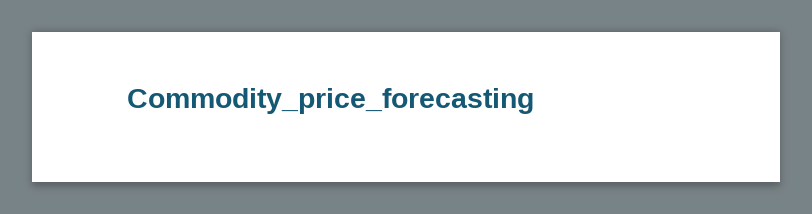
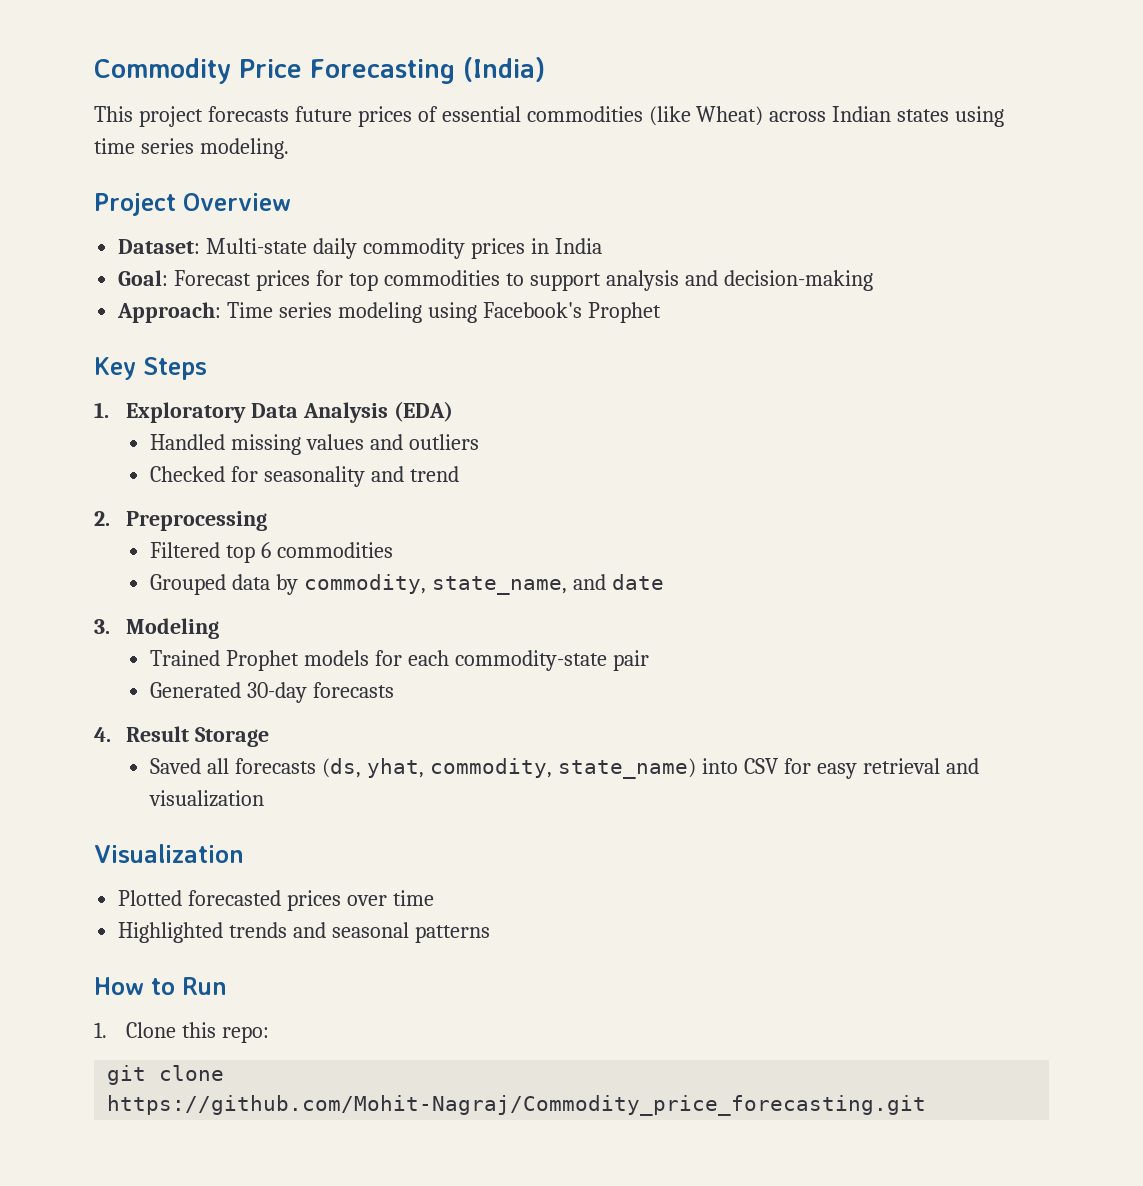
- Commodity_price_forecasting
+ Commodity Price Forecasting (India)
+ This project forecasts future prices of essential commodities (like Wheat) across Indian states using time series modeling.
+ Project Overview
+ Dataset: Multi-state daily commodity prices in India
+ Goal: Forecast prices for top commodities to support analysis and decision-making
+ Approach: Time series modeling using Facebook's Prophet
+ Key Steps
+ 1. Exploratory Data Analysis (EDA)
+ Handled missing values and outliers
+ Checked for seasonality and trend
+ 2. Preprocessing
+ Filtered top 6 commodities
+ Grouped data by commodity, state_name, and date
+ 3. Modeling
+ Trained Prophet models for each commodity-state pair
+ Generated 30-day forecasts
+ 4. Result Storage
+ Saved all forecasts (ds, yhat, commodity, state_name) into CSV for easy retrieval and visualization
+ Visualization
+ Plotted forecasted prices over time
+ Highlighted trends and seasonal patterns
+ How to Run
+ 1. Clone this repo:
+ git clone https://github.com/Mohit-Nagraj/Commodity_price_forecasting.git

